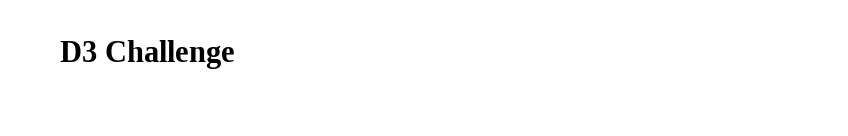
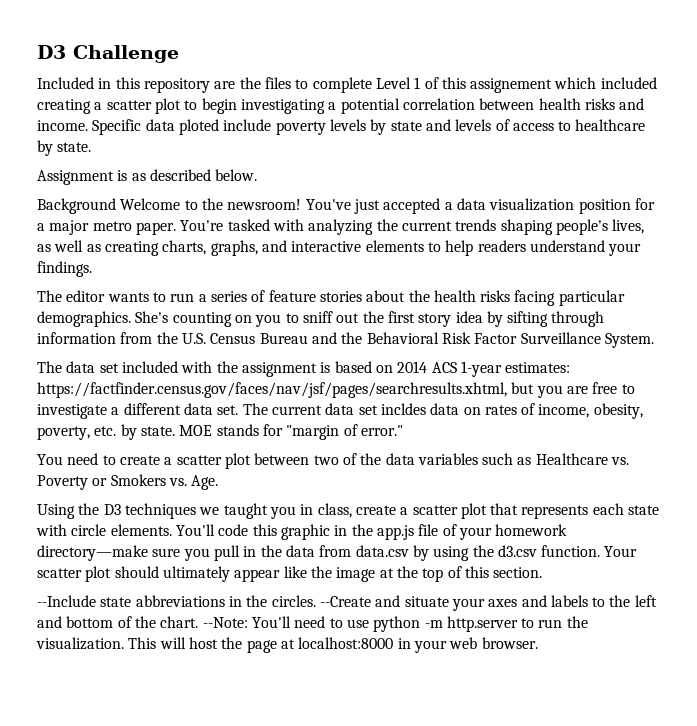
+ Included in this repository are the files to complete Level 1 of this assignement which included creating a scatter plot to begin investigating a potential correlation between health risks and income. Specific data ploted include poverty levels by state and levels of access to healthcare by state.
+ Assignment is as described below.
+ Background Welcome to the newsroom! You've just accepted a data visualization position for a major metro paper. You're tasked with analyzing the current trends shaping people's lives, as well as creating charts, graphs, and interactive elements to help readers understand your findings.
+ The editor wants to run a series of feature stories about the health risks facing particular demographics. She's counting on you to sniff out the first story idea by sifting through information from the U.S. Census Bureau and the Behavioral Risk Factor Surveillance System.
+ The data set included with the assignment is based on 2014 ACS 1-year estimates: https://factfinder.census.gov/faces/nav/jsf/pages/searchresults.xhtml, but you are free to investigate a different data set. The current data set incldes data on rates of income, obesity, poverty, etc. by state. MOE stands for "margin of error."
+ You need to create a scatter plot between two of the data variables such as Healthcare vs. Poverty or Smokers vs. Age.
+ Using the D3 techniques we taught you in class, create a scatter plot that represents each state with circle elements. You'll code this graphic in the app.js file of your homework directory—make sure you pull in the data from data.csv by using the d3.csv function. Your scatter plot should ultimately appear like the image at the top of this section.
+ --Include state abbreviations in the circles. --Create and situate your axes and labels to the left and bottom of the chart. --Note: You'll need to use python -m http.server to run the visualization. This will host the page at localhost:8000 in your web browser.

